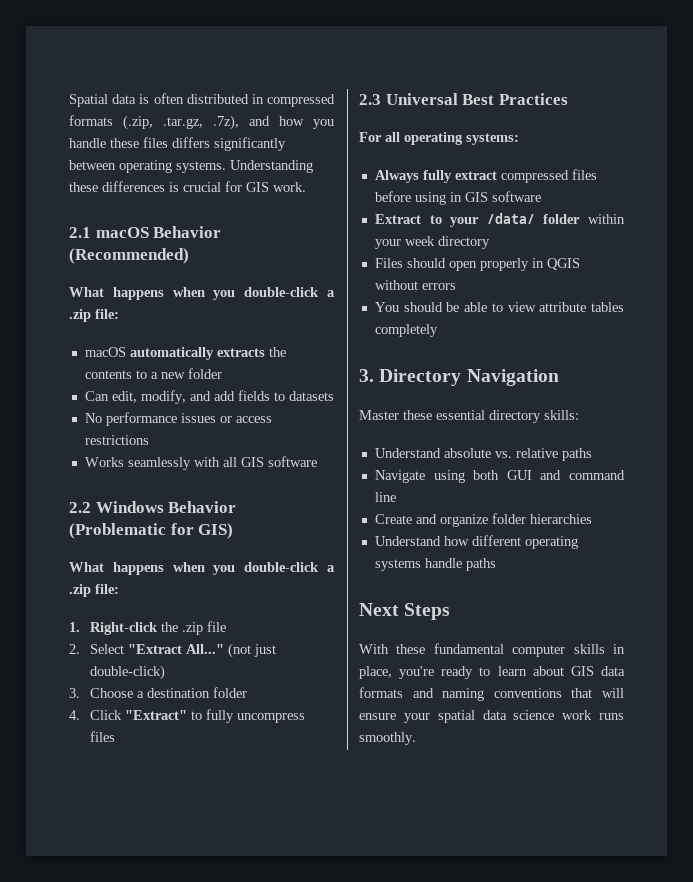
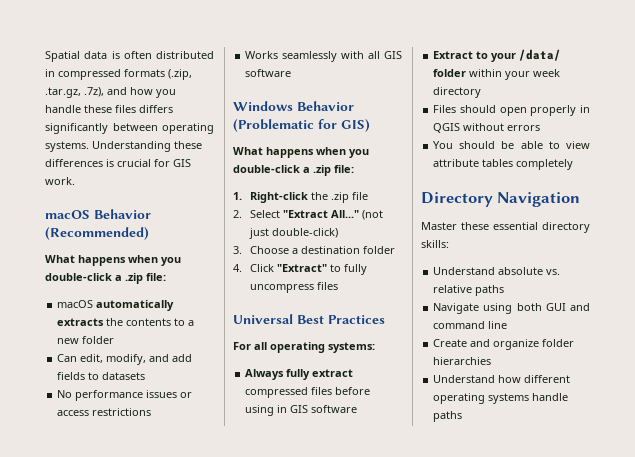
- 2.1 macOS Behavior (Recommended)
+ macOS Behavior (Recommended)
- 2.2 Windows Behavior (Problematic for GIS)
+ Windows Behavior (Problematic for GIS)
- 2.3 Universal Best Practices
+ Universal Best Practices
- 3. Directory Navigation
+ Directory Navigation
- Next Steps
- With these fundamental computer skills in place, you're ready to learn about GIS data formats and naming conventions that will ensure your spatial data science work runs smoothly.

